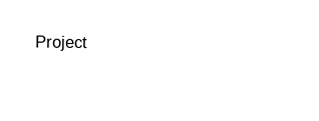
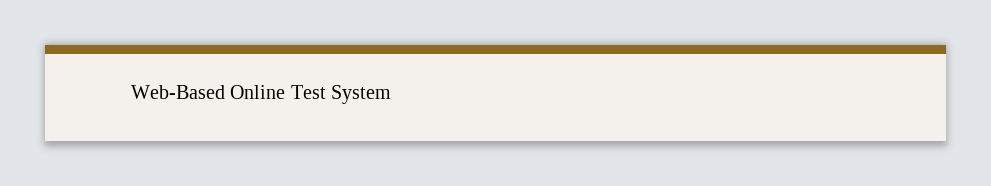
- Project
+ Web-Based Online Test System

